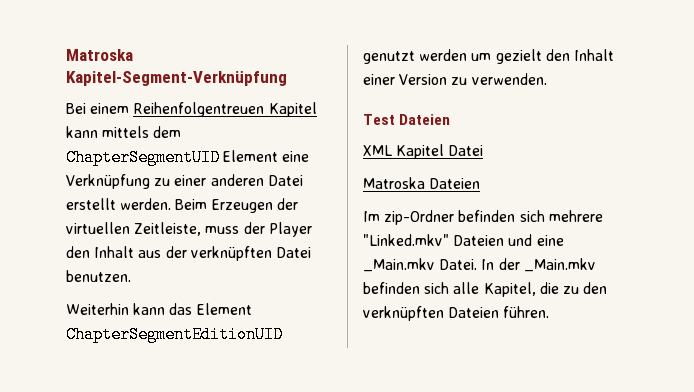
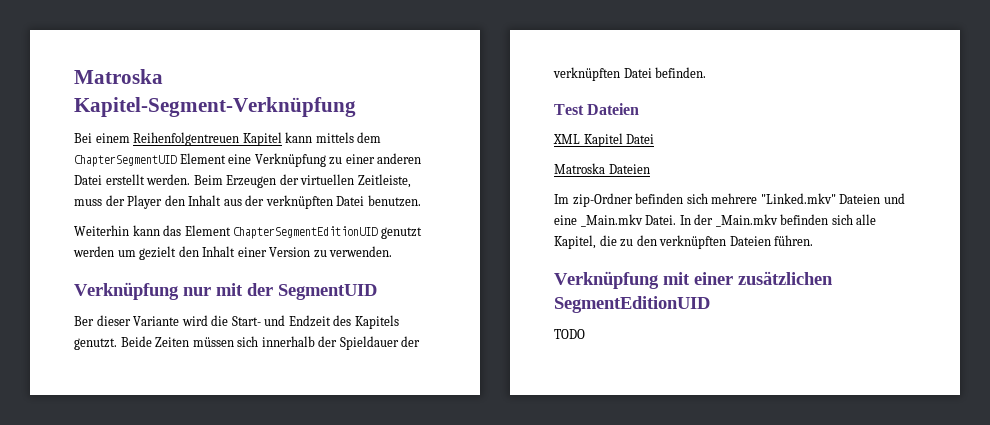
+ Verknüpfung nur mit der SegmentUID
+ Ber dieser Variante wird die Start- und Endzeit des Kapitels genutzt. Beide Zeiten müssen sich innerhalb der Spieldauer der verknüpften Datei befinden.
+ Verknüpfung mit einer zusätzlichen SegmentEditionUID
+ TODO

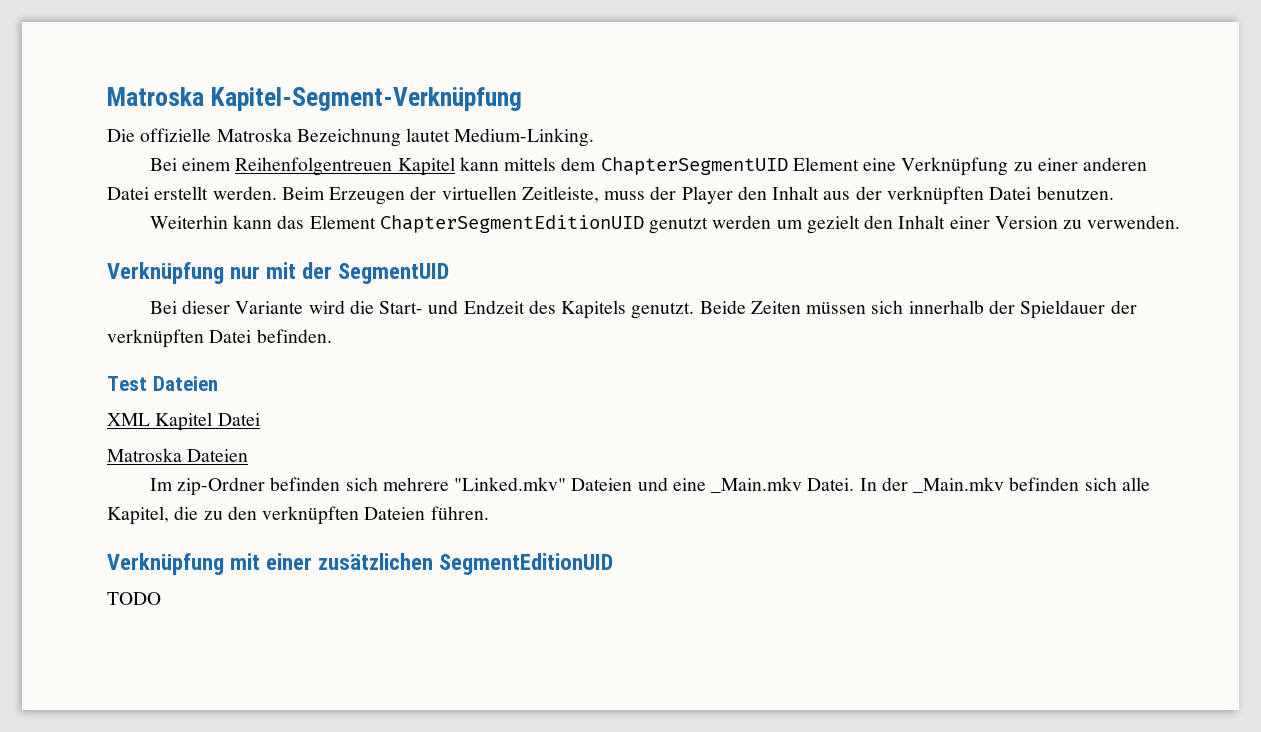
+ Die offizielle Matroska Bezeichnung lautet Medium-Linking.
- Ber dieser Variante wird die Start- und Endzeit des Kapitels genutzt.
+ Bei dieser Variante wird die Start- und Endzeit des Kapitels genutzt.

